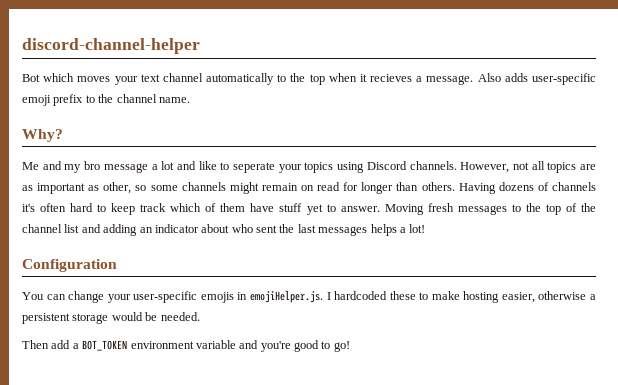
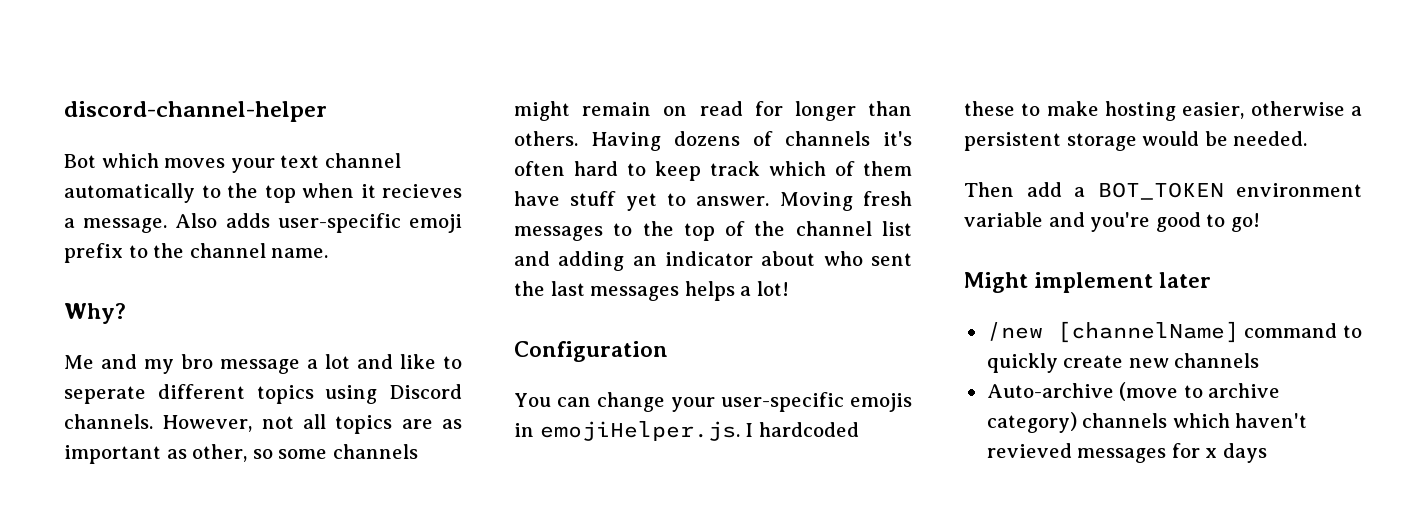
- Me and my bro message a lot and like to seperate your topics using Discord channels.
+ Me and my bro message a lot and like to seperate different topics using Discord channels.
+ Might implement later
+ /new [channelName] command to quickly create new channels
+ Auto-archive (move to archive category) channels which haven't revieved messages for x days

